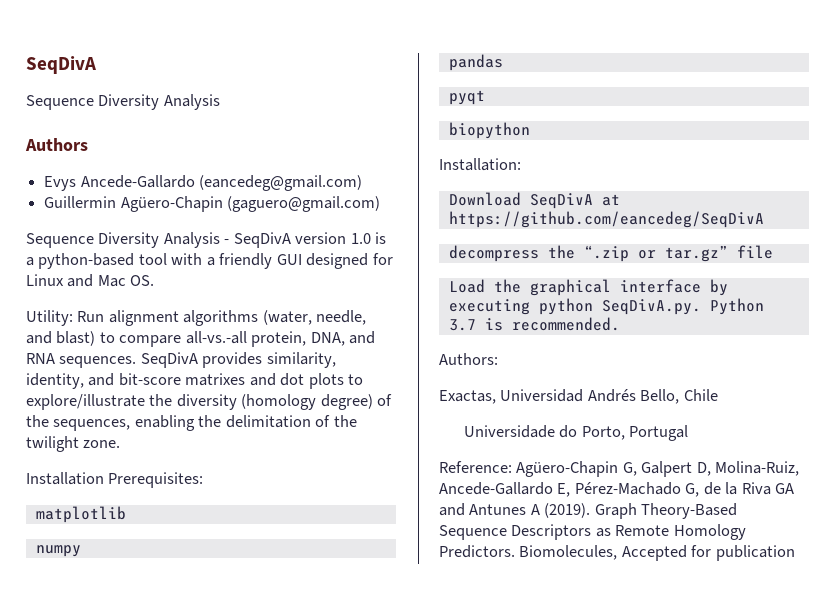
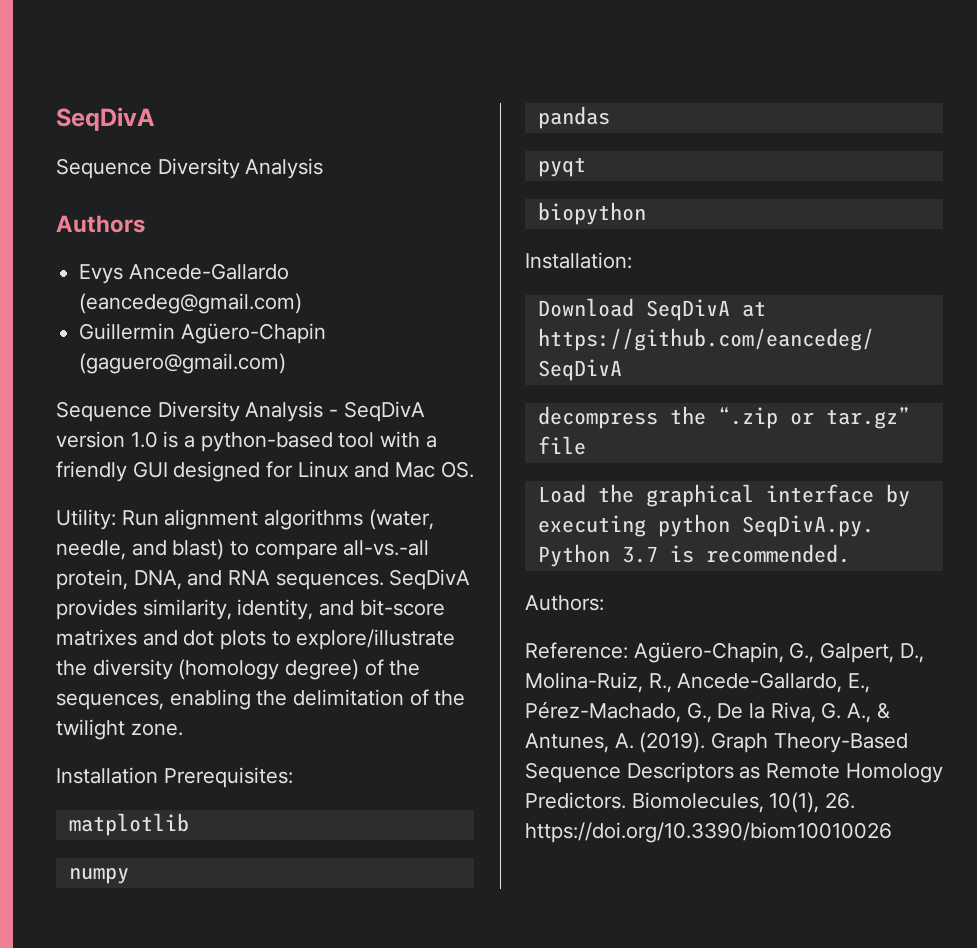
- Exactas, Universidad Andrés Bello, Chile
- Universidade do Porto, Portugal
- Reference: Agüero-Chapin G, Galpert D, Molina-Ruiz, Ancede-Gallardo E, Pérez-Machado G, de la Riva GA and Antunes A (2019).
+ Reference: Agüero-Chapin, G., Galpert, D., Molina-Ruiz, R., Ancede-Gallardo, E., Pérez-Machado, G., De la Riva, G. A., & Antunes, A. (2019).
- Biomolecules, Accepted for publication
+ Biomolecules, 10(1), 26. https://doi.org/10.3390/biom10010026

